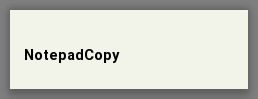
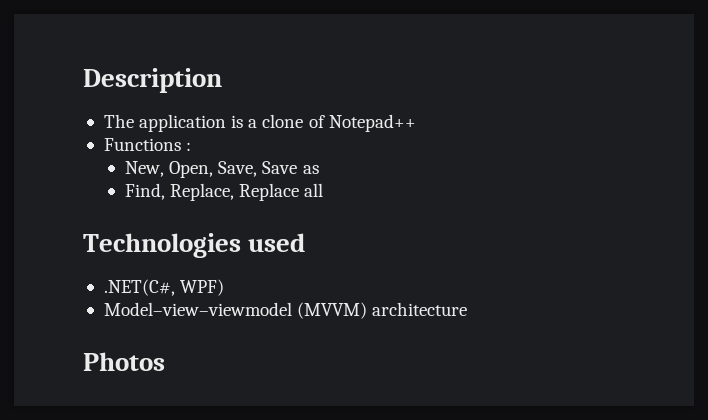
- NotepadCopy
+ Description
+ The application is a clone of Notepad++
+ Functions :
+ New, Open, Save, Save as
+ Find, Replace, Replace all
+ Technologies used
+ .NET(C#, WPF)
+ Model–view–viewmodel (MVVM) architecture
+ Photos

